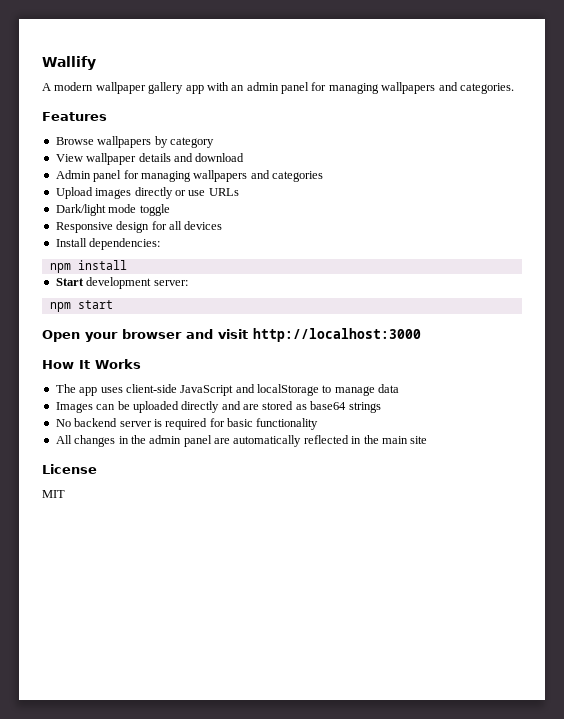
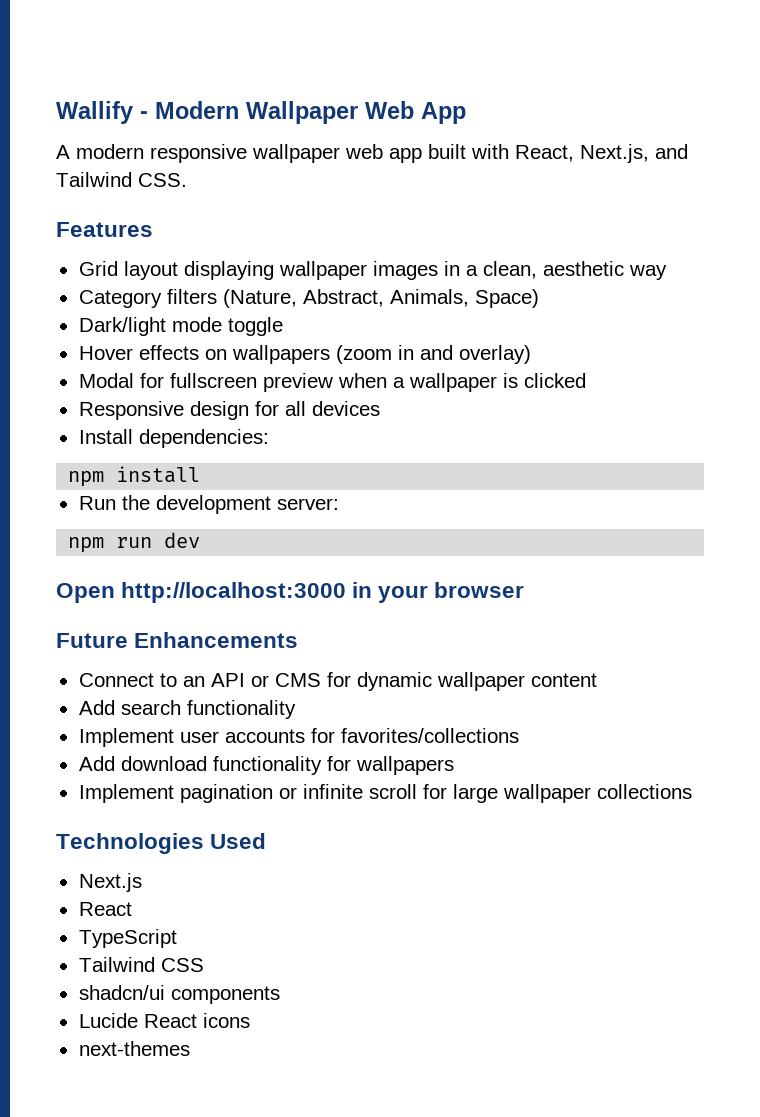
- Wallify
- A modern wallpaper gallery app with an admin panel for managing wallpapers and categories.
+ Wallify - Modern Wallpaper Web App
+ A modern responsive wallpaper web app built with React, Next.js, and Tailwind CSS.
  Features
- Browse wallpapers by category
- View wallpaper details and download
- Admin panel for managing wallpapers and categories
- Upload images directly or use URLs
+ Grid layout displaying wallpaper images in a clean, aesthetic way
+ Category filters (Nature, Abstract, Animals, Space)
  Dark/light mode toggle
+ Hover effects on wallpapers (zoom in and overlay)
+ Modal for fullscreen preview when a wallpaper is clicked
- Start development server:
+ Run the development server:
- npm start
+ npm run dev
- Open your browser and visit http://localhost:3000
- How It Works
- The app uses client-side JavaScript and localStorage to manage data
- Images can be uploaded directly and are stored as base64 strings
- No backend server is required for basic functionality
- All changes in the admin panel are automatically reflected in the main site
- License
- MIT
+ Open http://localhost:3000 in your browser
+ Future Enhancements
+ Connect to an API or CMS for dynamic wallpaper content
+ Add search functionality
+ Implement user accounts for favorites/collections
+ Add download functionality for wallpapers
+ Implement pagination or infinite scroll for large wallpaper collections
+ Technologies Used
+ Next.js
+ React
+ TypeScript
+ Tailwind CSS
+ shadcn/ui components
+ Lucide React icons
+ next-themes

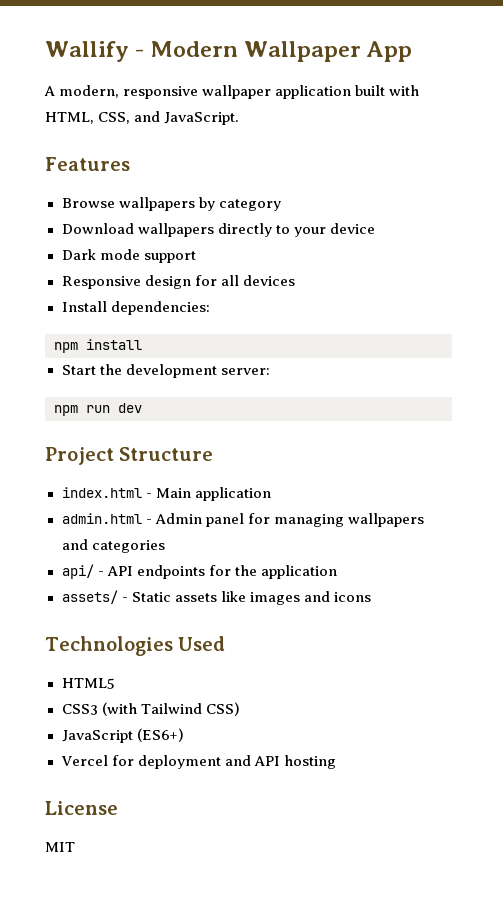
- Wallify - Modern Wallpaper Web App
+ Wallify - Modern Wallpaper App
- A modern responsive wallpaper web app built with React, Next.js, and Tailwind CSS.
+ A modern, responsive wallpaper application built with HTML, CSS, and JavaScript.
  Features
- Grid layout displaying wallpaper images in a clean, aesthetic way
- Category filters (Nature, Abstract, Animals, Space)
- Dark/light mode toggle
- Hover effects on wallpapers (zoom in and overlay)
- Modal for fullscreen preview when a wallpaper is clicked
+ Browse wallpapers by category
+ Download wallpapers directly to your device
+ Dark mode support
- Run the development server:
+ Start the development server:
- Open http://localhost:3000 in your browser
- Future Enhancements
- Connect to an API or CMS for dynamic wallpaper content
- Add search functionality
- Implement user accounts for favorites/collections
- Add download functionality for wallpapers
- Implement pagination or infinite scroll for large wallpaper collections
+ Project Structure
+ index.html - Main application
+ admin.html - Admin panel for managing wallpapers and categories
+ api/ - API endpoints for the application
+ assets/ - Static assets like images and icons
  Technologies Used
- Next.js
- React
- TypeScript
- Tailwind CSS
- shadcn/ui components
- Lucide React icons
- next-themes
+ HTML5
+ CSS3 (with Tailwind CSS)
+ JavaScript (ES6+)
+ Vercel for deployment and API hosting
+ License
+ MIT

